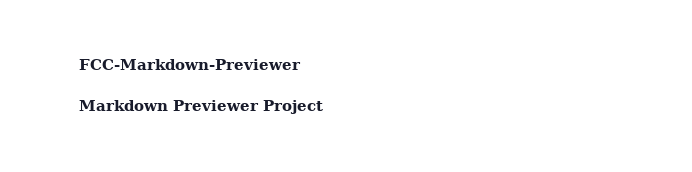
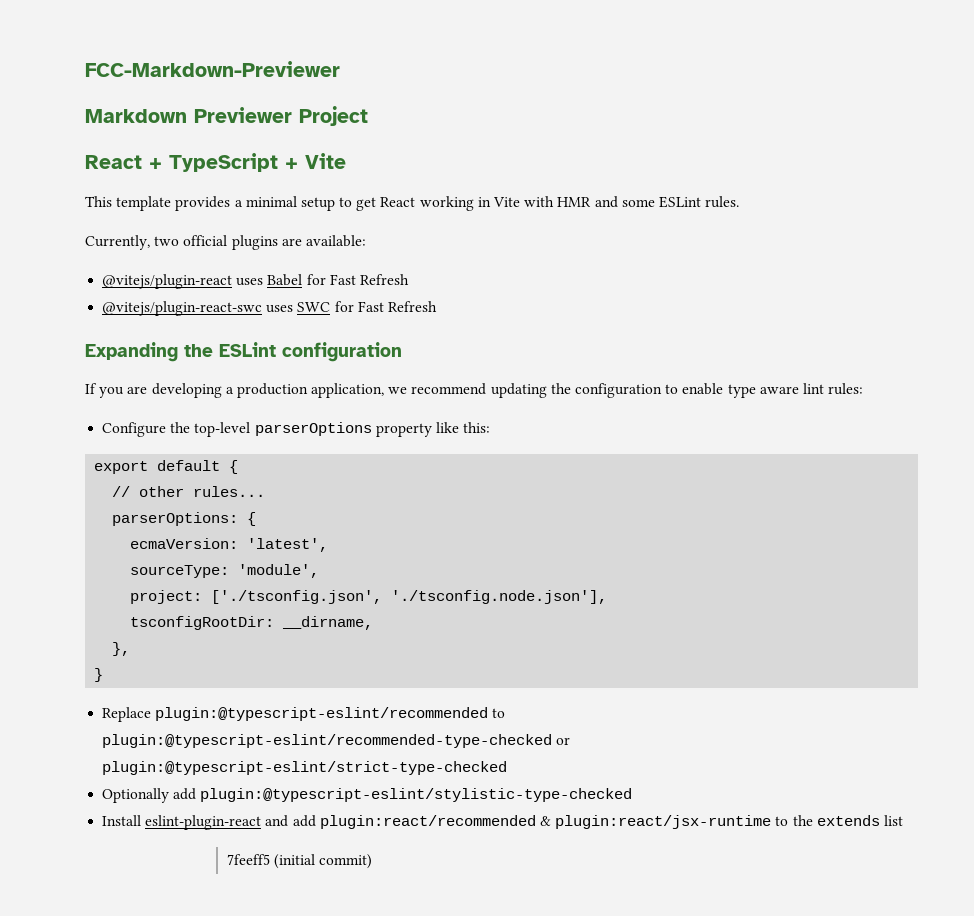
+ React + TypeScript + Vite
+ This template provides a minimal setup to get React working in Vite with HMR and some ESLint rules.
+ Currently, two official plugins are available:
+ @vitejs/plugin-react uses Babel for Fast Refresh
+ @vitejs/plugin-react-swc uses SWC for Fast Refresh
+ Expanding the ESLint configuration
+ If you are developing a production application, we recommend updating the configuration to enable type aware lint rules:
+ Configure the top-level parserOptions property like this:
+ export default {
+ // other rules...
+ parserOptions: {
+ ecmaVersion: 'latest',
+ sourceType: 'module',
+ project: ['./tsconfig.json', './tsconfig.node.json'],
+ tsconfigRootDir: __dirname,
+ },
+ }
+ Replace plugin:@typescript-eslint/recommended to plugin:@typescript-eslint/recommended-type-checked or plugin:@typescript-eslint/strict-type-checked
+ Optionally add plugin:@typescript-eslint/stylistic-type-checked
+ Install eslint-plugin-react and add plugin:react/recommended & plugin:react/jsx-runtime to the extends list
+ 7feeff5 (initial commit)

